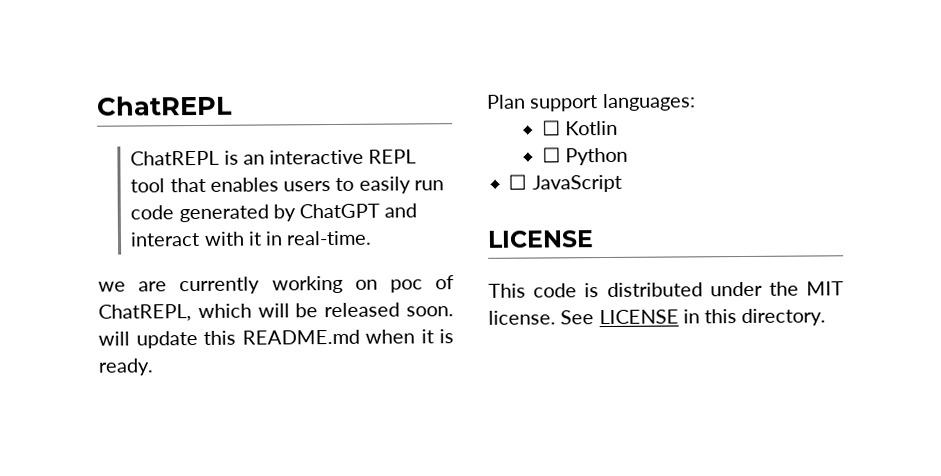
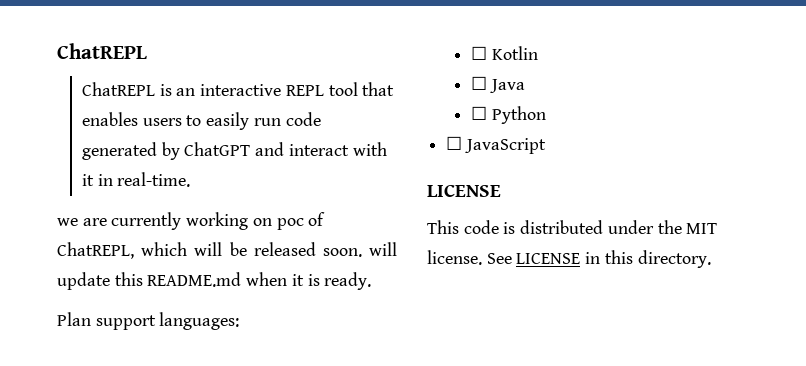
+ ☐ Java

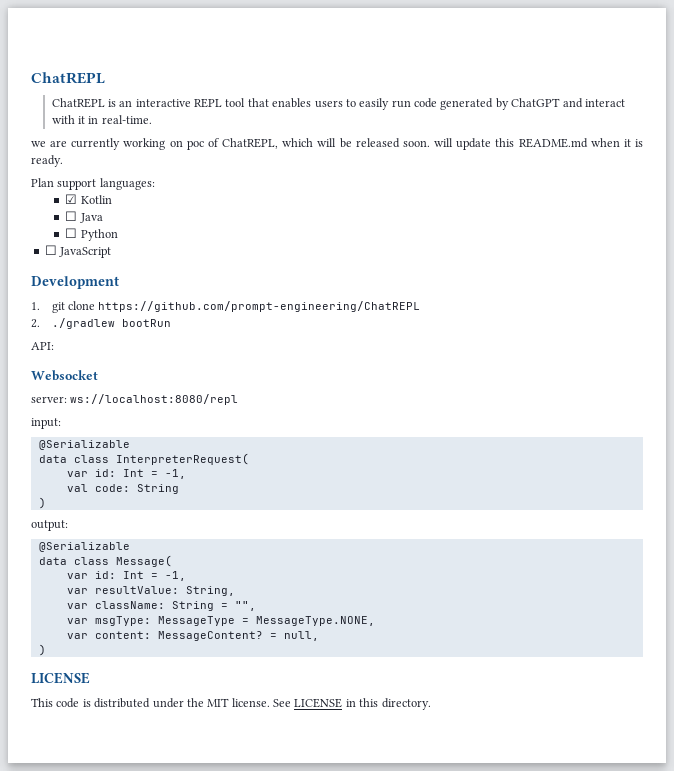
- ☐ Kotlin
+ ☑ Kotlin
+ Development
+ 1. git clone https://github.com/prompt-engineering/ChatREPL
+ 2. ./gradlew bootRun
+ API:
+ Websocket
+ server: ws://localhost:8080/repl
+ input:
+ @Serializable
+ data class InterpreterRequest(
+ var id: Int = -1,
+ val code: String
+ )
+ output:
+ @Serializable
+ data class Message(
+ var id: Int = -1,
+ var resultValue: String,
+ var className: String = "",
+ var msgType: MessageType = MessageType.NONE,
+ var content: MessageContent? = null,
+ )

